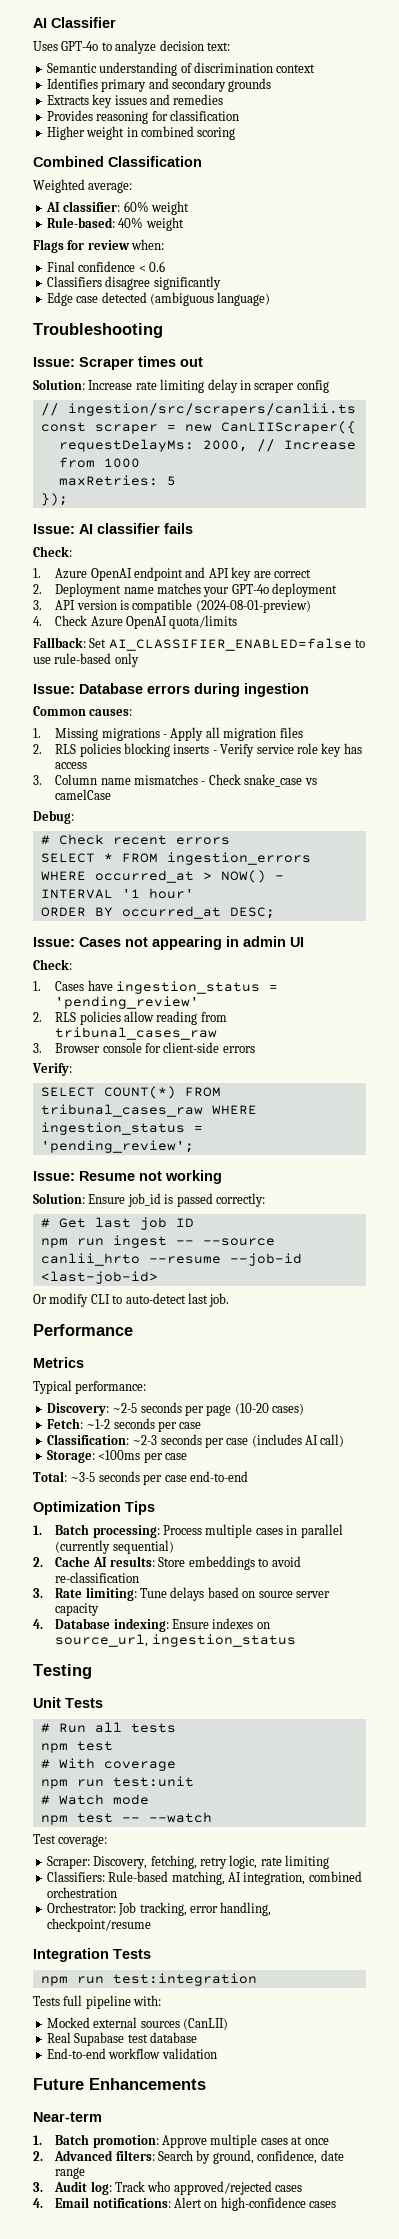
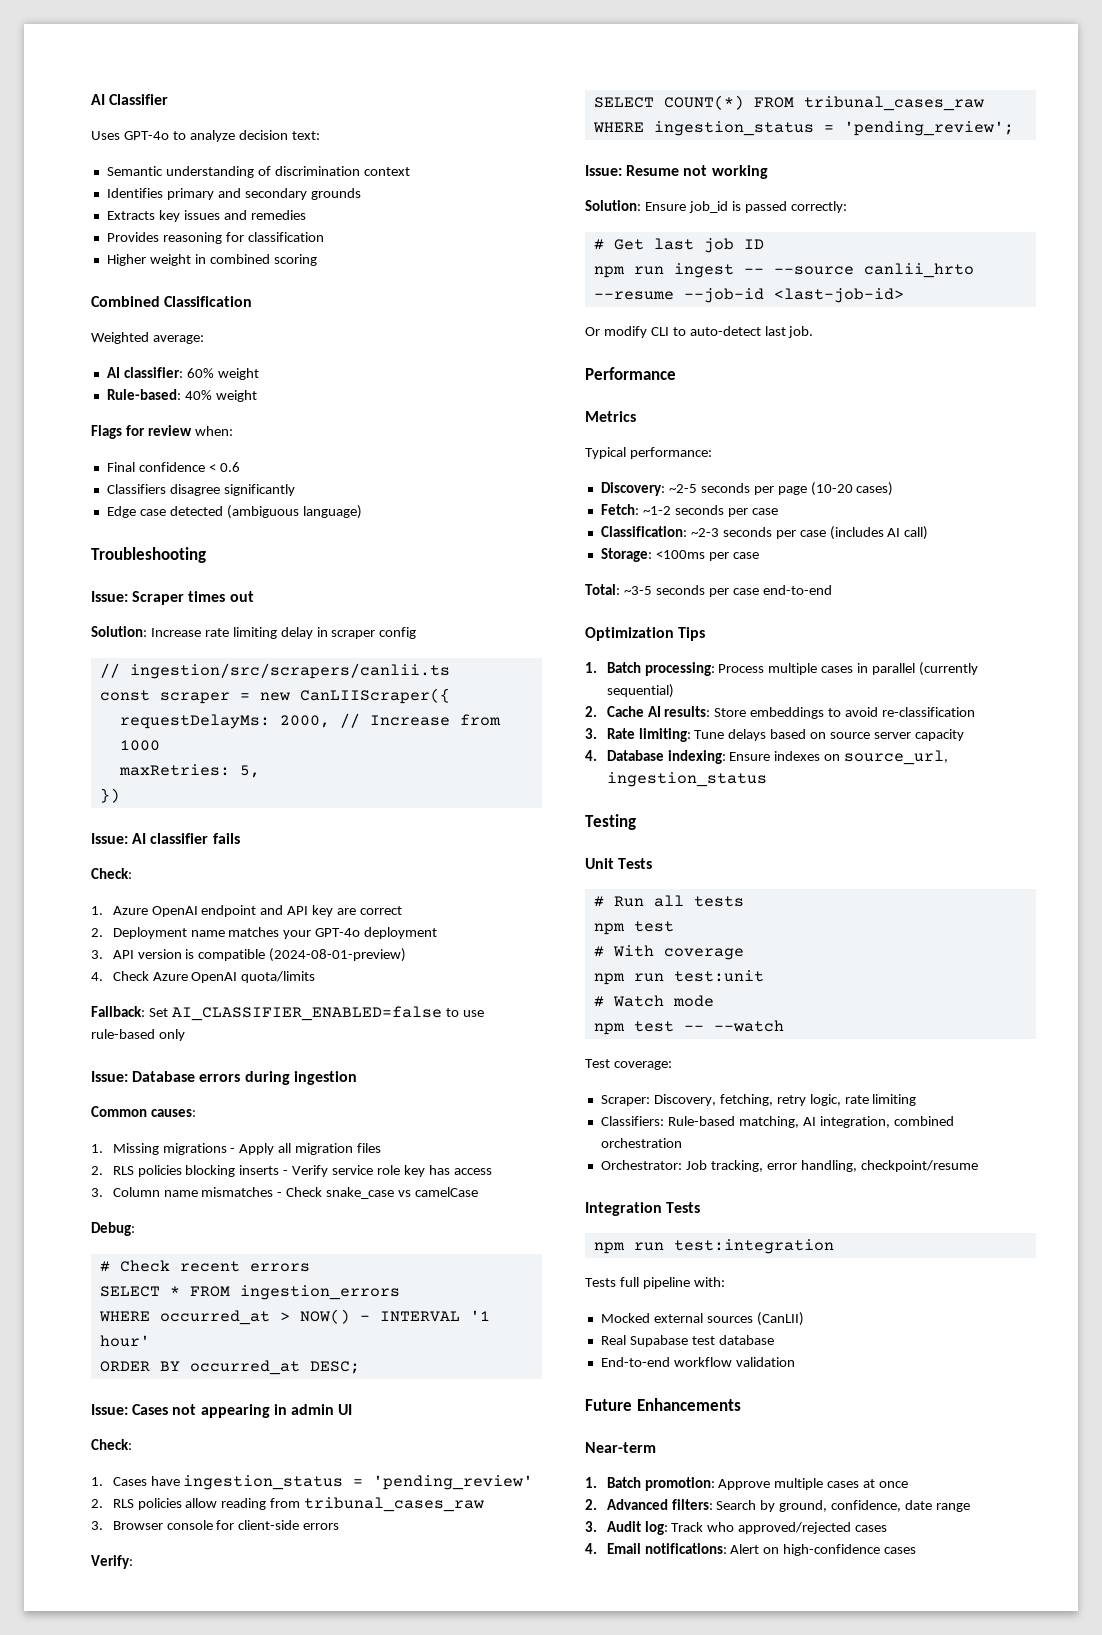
- maxRetries: 5
- });
+ maxRetries: 5,
+ })

